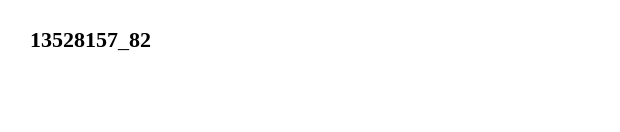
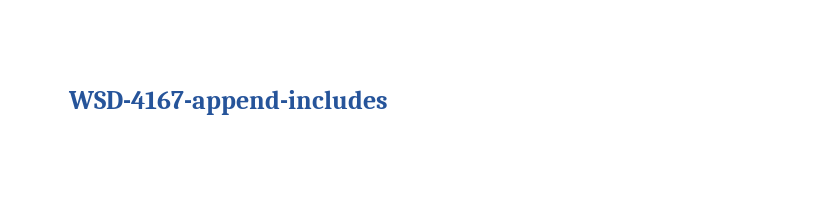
- 13528157_82
+ WSD-4167-append-includes

